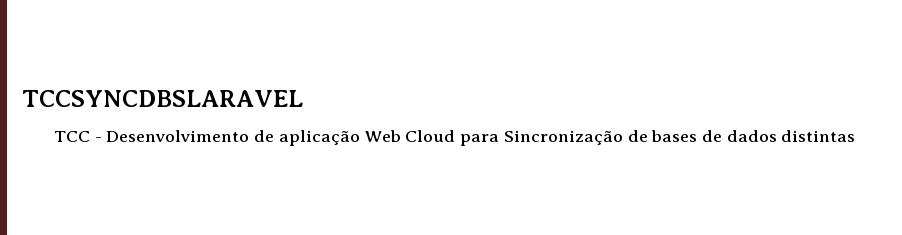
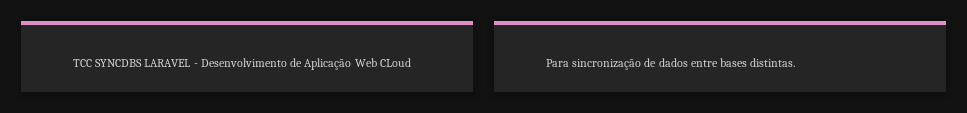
- TCCSYNCDBSLARAVEL
- TCC - Desenvolvimento de aplicação Web Cloud para Sincronização de bases de dados distintas
+ TCC SYNCDBS LARAVEL - Desenvolvimento de Aplicação Web CLoud Para sincronização de dados entre bases distintas.

